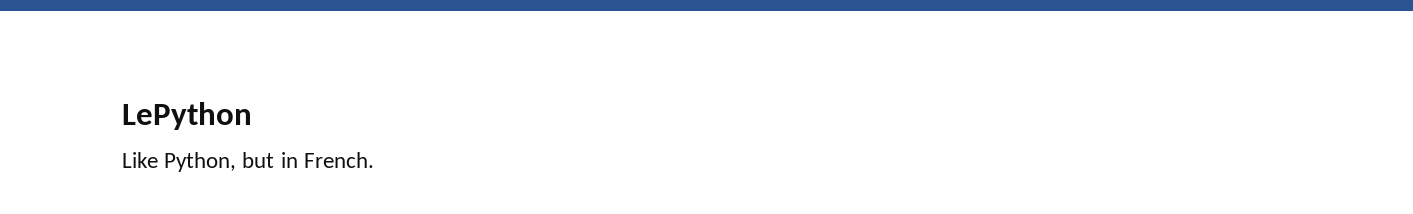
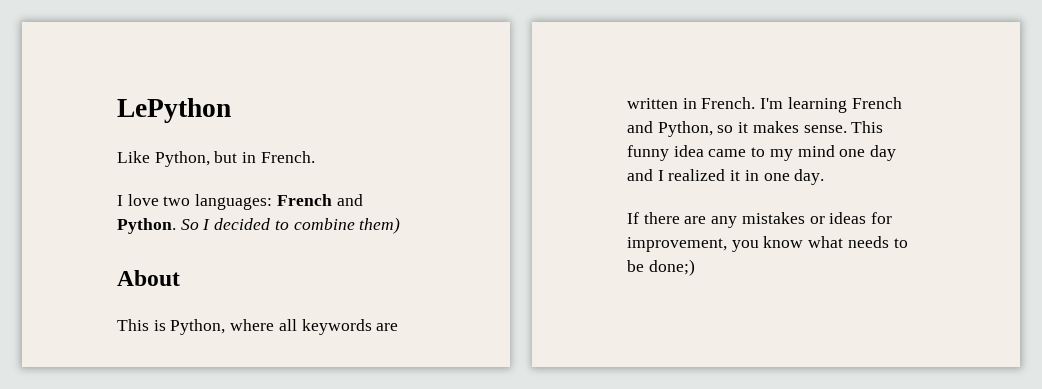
+ I love two languages: French and Python. So I decided to combine them)
+ About
+ This is Python, where all keywords are written in French. I'm learning French and Python, so it makes sense. This funny idea came to my mind one day and I realized it in one day.
+ If there are any mistakes or ideas for improvement, you know what needs to be done;)

